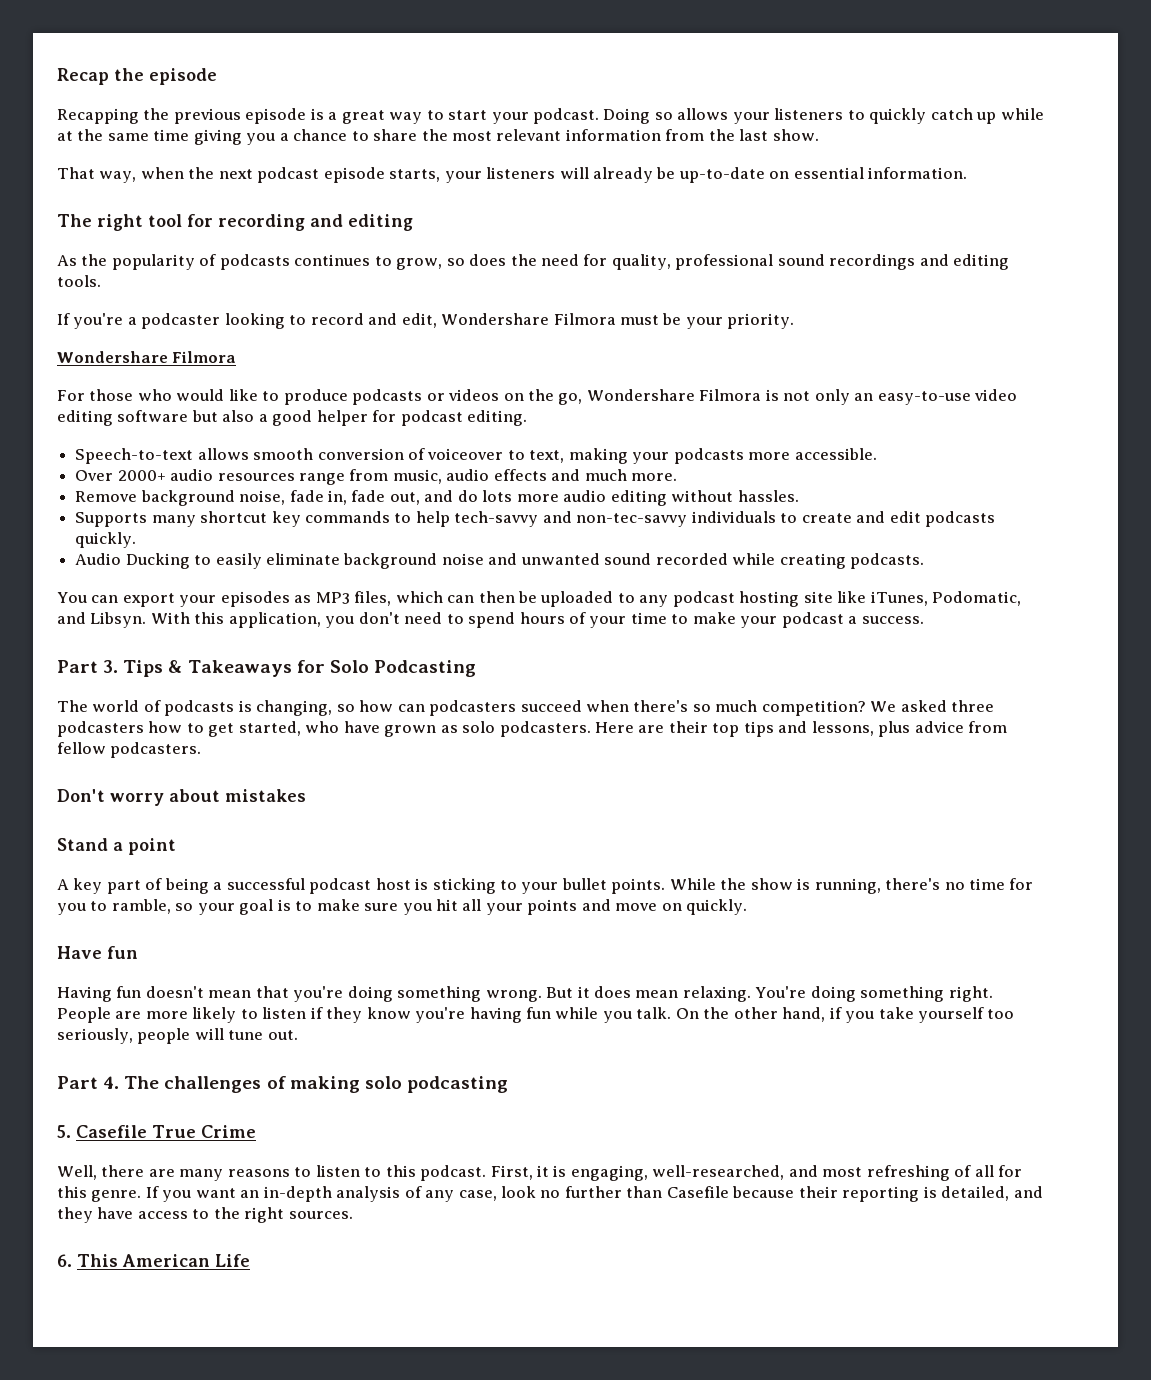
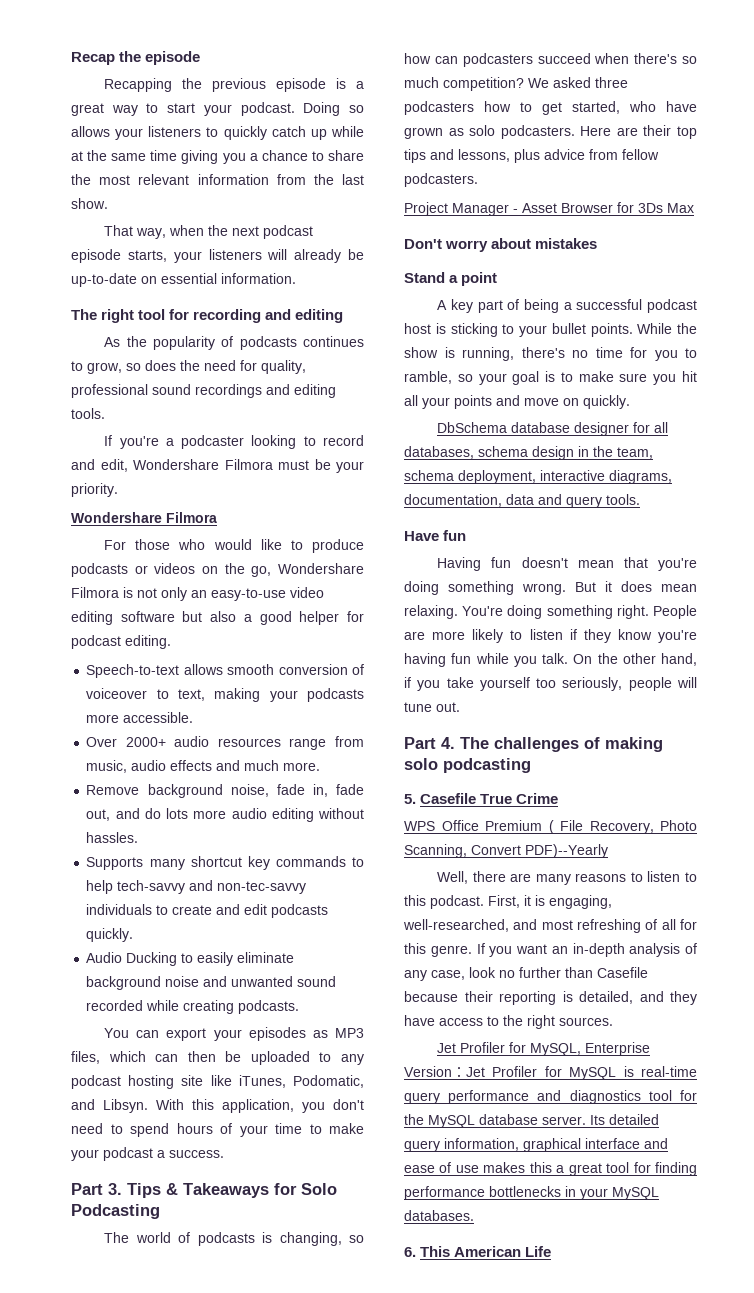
+ Project Manager - Asset Browser for 3Ds Max
+ DbSchema database designer for all databases, schema design in the team, schema deployment, interactive diagrams, documentation, data and query tools.
+ WPS Office Premium ( File Recovery, Photo Scanning, Convert PDF)--Yearly
+ Jet Profiler for MySQL, Enterprise Version：Jet Profiler for MySQL is real-time query performance and diagnostics tool for the MySQL database server. Its detailed query information, graphical interface and ease of use makes this a great tool for finding performance bottlenecks in your MySQL databases.

